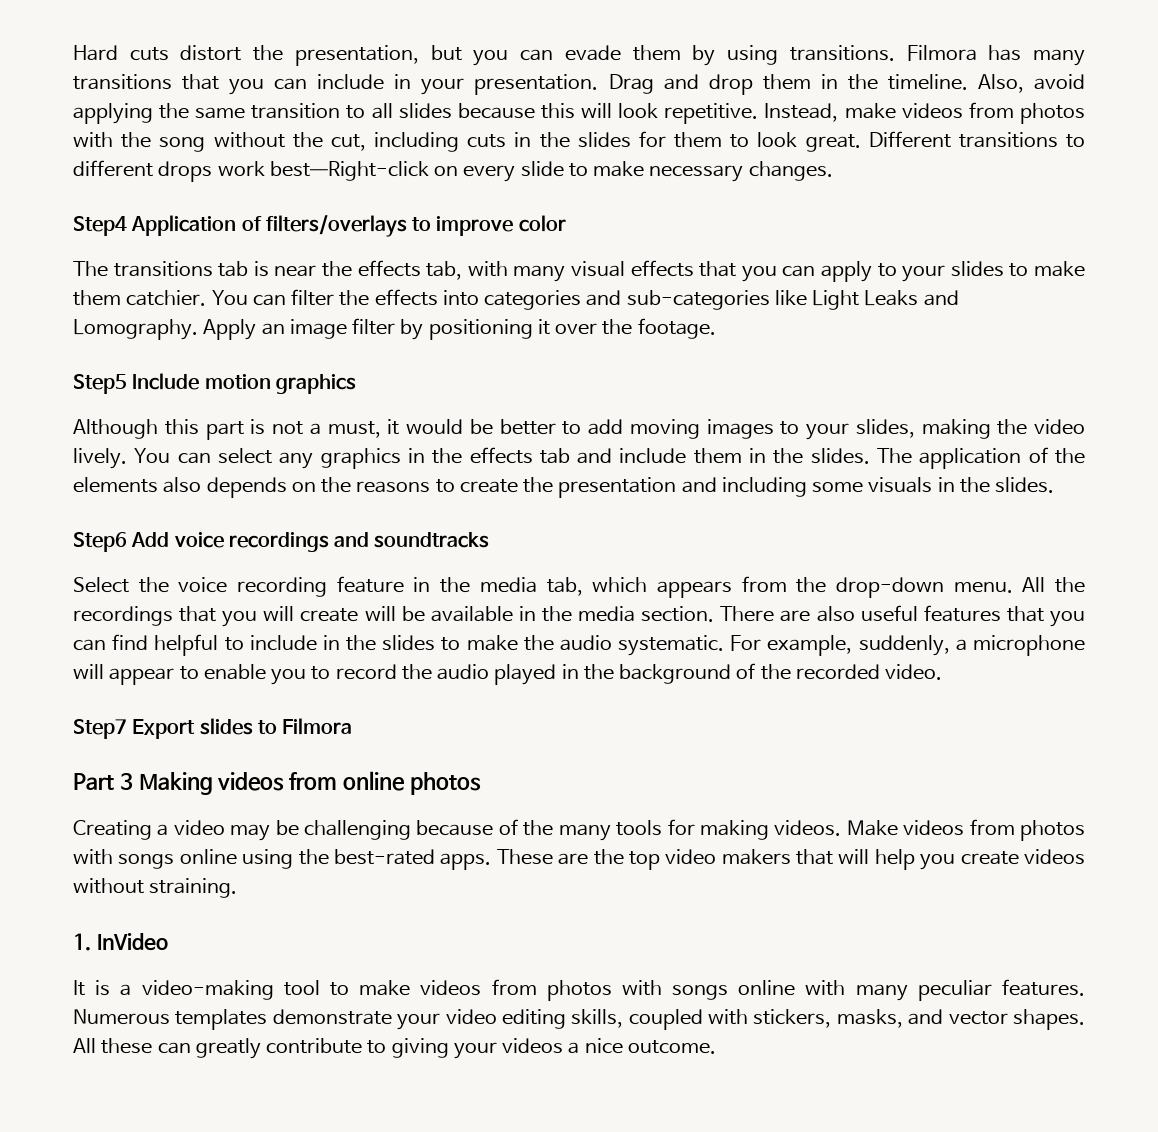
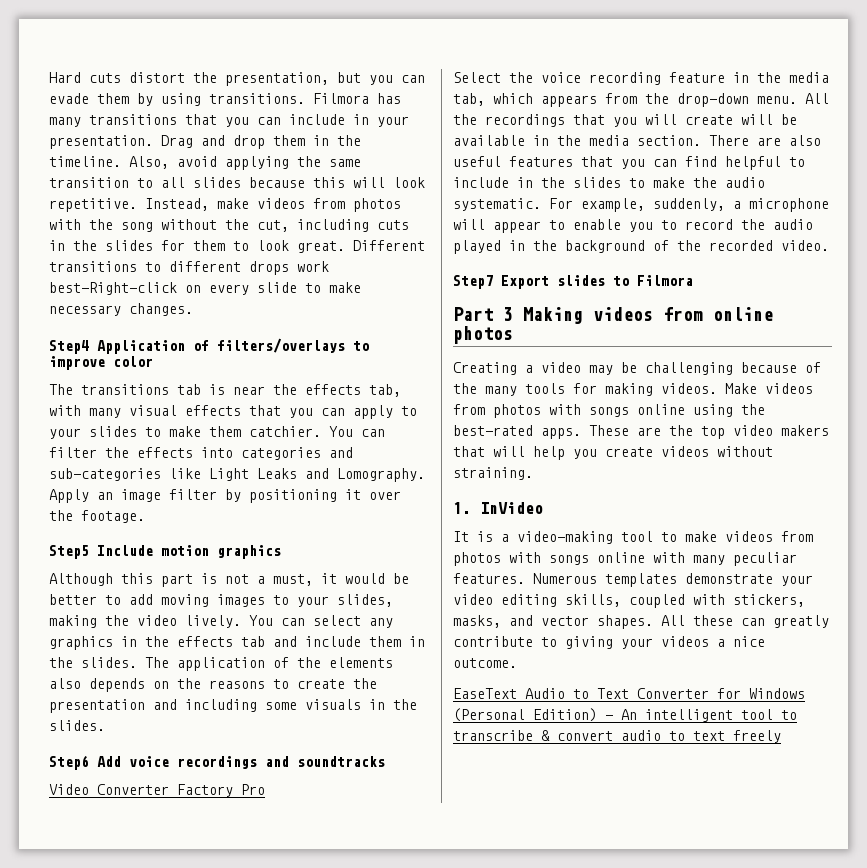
+ Video Converter Factory Pro
+ EaseText Audio to Text Converter for Windows (Personal Edition) - An intelligent tool to transcribe & convert audio to text freely

